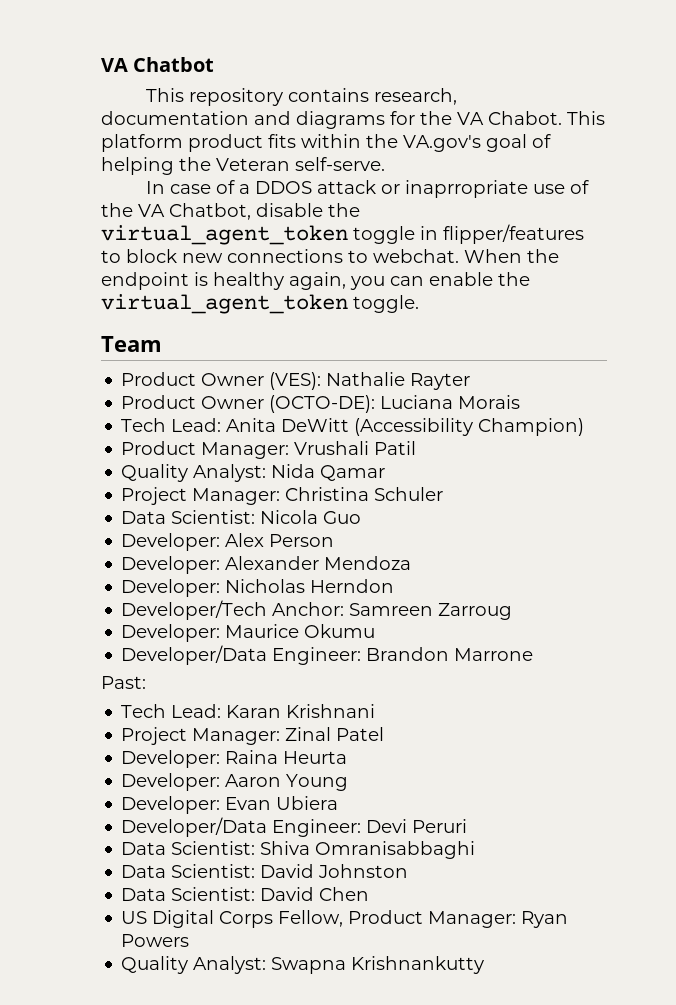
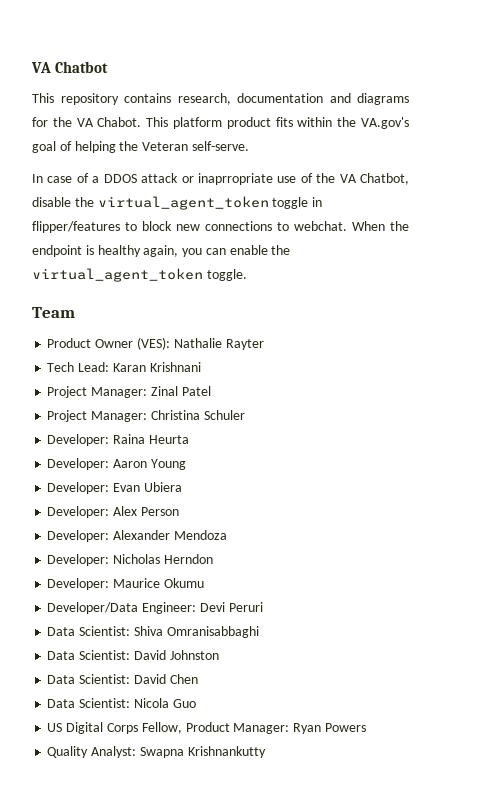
- Product Owner (OCTO-DE): Luciana Morais
- Tech Lead: Anita DeWitt (Accessibility Champion)
- Product Manager: Vrushali Patil
- Quality Analyst: Nida Qamar
+ Tech Lead: Karan Krishnani
+ Project Manager: Zinal Patel
  Project Manager: Christina Schuler
- Data Scientist: Nicola Guo
+ Developer: Raina Heurta
+ Developer: Aaron Young
+ Developer: Evan Ubiera
- Developer/Tech Anchor: Samreen Zarroug
- Developer/Data Engineer: Brandon Marrone
- Past:
- Tech Lead: Karan Krishnani
- Project Manager: Zinal Patel
- Developer: Raina Heurta
- Developer: Aaron Young
- Developer: Evan Ubiera
+ Data Scientist: Nicola Guo

